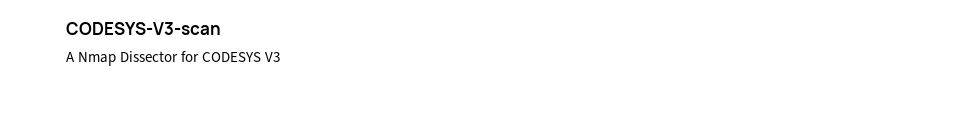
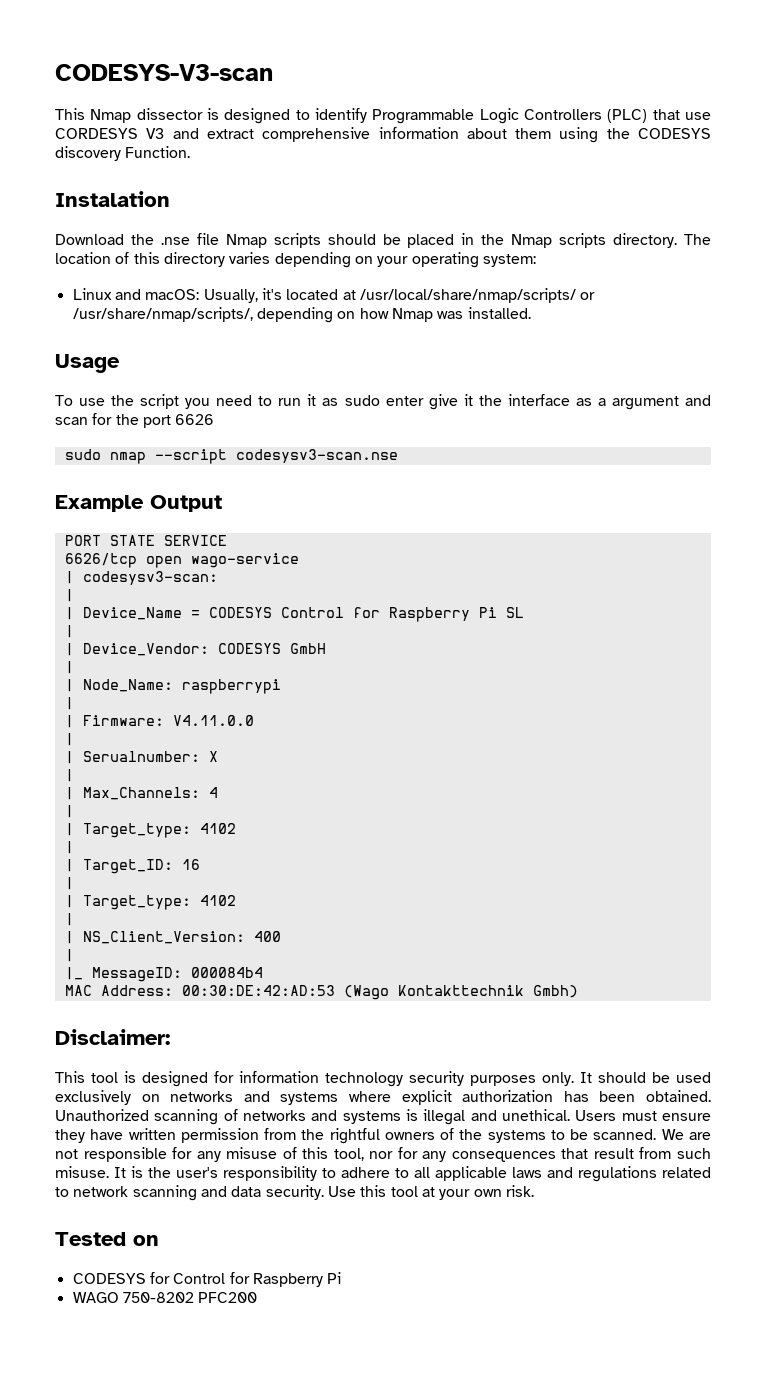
- A Nmap Dissector for CODESYS V3
+ This Nmap dissector is designed to identify Programmable Logic Controllers (PLC) that use CORDESYS V3 and extract comprehensive information about them using the CODESYS discovery Function.
+ Instalation
+ Download the .nse file Nmap scripts should be placed in the Nmap scripts directory. The location of this directory varies depending on your operating system:
+ Linux and macOS: Usually, it's located at /usr/local/share/nmap/scripts/ or /usr/share/nmap/scripts/, depending on how Nmap was installed.
+ Usage
+ To use the script you need to run it as sudo enter give it the interface as a argument and scan for the port 6626
+ sudo nmap --script codesysv3-scan.nse
+ Example Output
+ PORT STATE SERVICE
+ 6626/tcp open wago-service
+ | codesysv3-scan:
+ |
+ | Device_Name = CODESYS Control for Raspberry Pi SL
+ |
+ | Device_Vendor: CODESYS GmbH
+ |
+ | Node_Name: raspberrypi
+ |
+ | Firmware: V4.11.0.0
+ |
+ | Serualnumber: X
+ |
+ | Max_Channels: 4
+ |
+ | Target_type: 4102
+ |
+ | Target_ID: 16
+ |
+ | Target_type: 4102
+ |
+ | NS_Client_Version: 400
+ |
+ |_ MessageID: 000084b4
+ MAC Address: 00:30:DE:42:AD:53 (Wago Kontakttechnik Gmbh)
+ Disclaimer:
+ This tool is designed for information technology security purposes only. It should be used exclusively on networks and systems where explicit authorization has been obtained. Unauthorized scanning of networks and systems is illegal and unethical. Users must ensure they have written permission from the rightful owners of the systems to be scanned. We are not responsible for any misuse of this tool, nor for any consequences that result from such misuse. It is the user's responsibility to adhere to all applicable laws and regulations related to network scanning and data security. Use this tool at your own risk.
+ Tested on
+ CODESYS for Control for Raspberry Pi
+ WAGO 750-8202 PFC200

